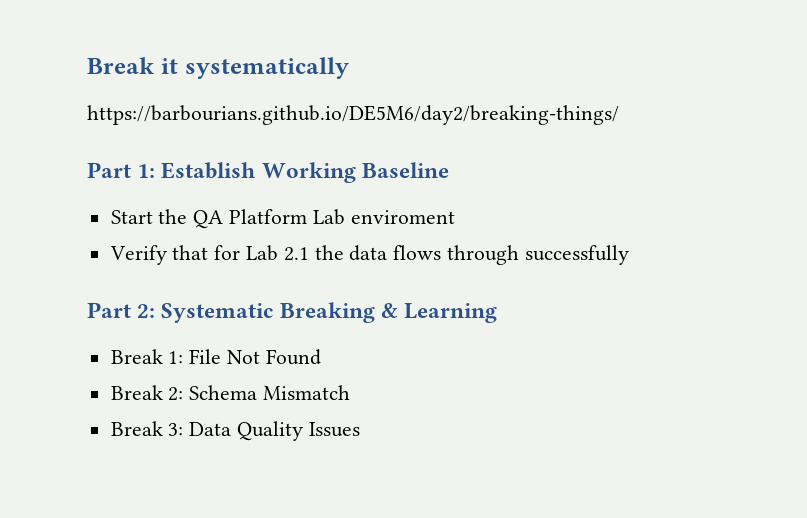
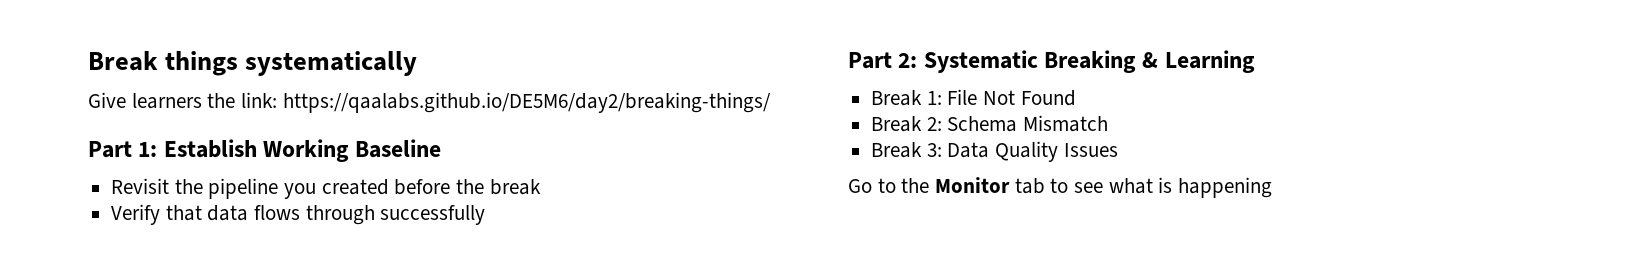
- Break it systematically
+ Break things systematically
- https://barbourians.github.io/DE5M6/day2/breaking-things/
+ Give learners the link: https://qaalabs.github.io/DE5M6/day2/breaking-things/
- Start the QA Platform Lab enviroment
- Verify that for Lab 2.1 the data flows through successfully
+ Revisit the pipeline you created before the break
+ Verify that data flows through successfully
+ Go to the Monitor tab to see what is happening

